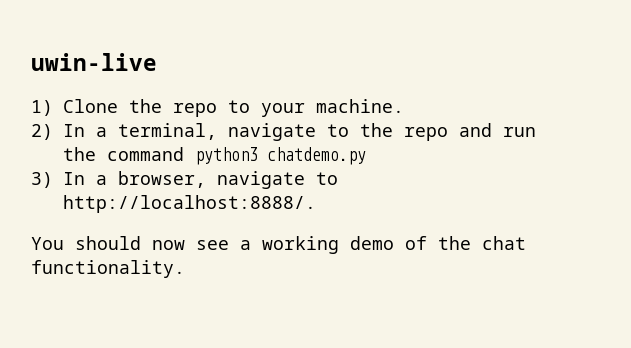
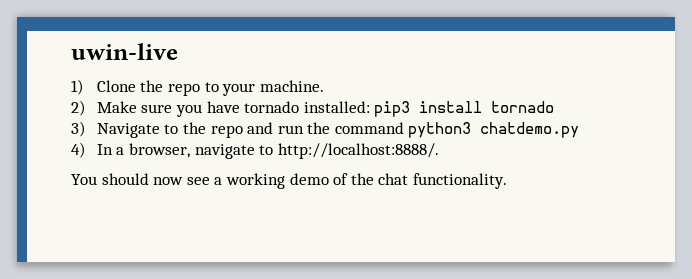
- 2) In a terminal, navigate to the repo and run the command python3 chatdemo.py
+ 2) Make sure you have tornado installed: pip3 install tornado
+ 3) Navigate to the repo and run the command python3 chatdemo.py
- 3) In a browser, navigate to http://localhost:8888/.
+ 4) In a browser, navigate to http://localhost:8888/.

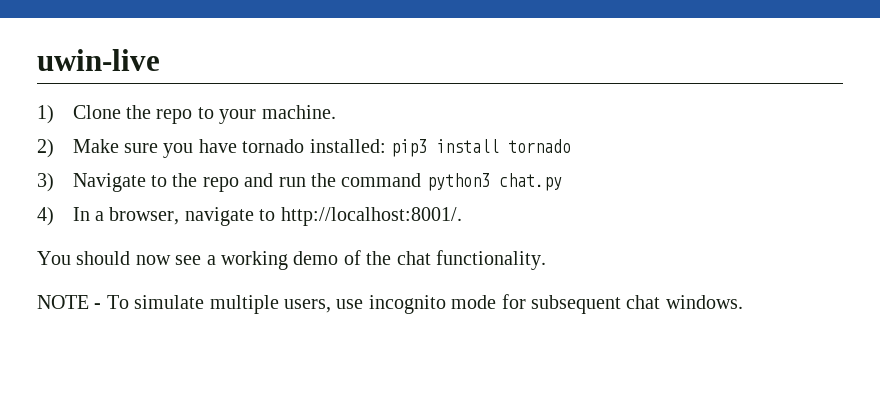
- 3) Navigate to the repo and run the command python3 chatdemo.py
+ 3) Navigate to the repo and run the command python3 chat.py
- 4) In a browser, navigate to http://localhost:8888/.
+ 4) In a browser, navigate to http://localhost:8001/.
+ NOTE - To simulate multiple users, use incognito mode for subsequent chat windows.

